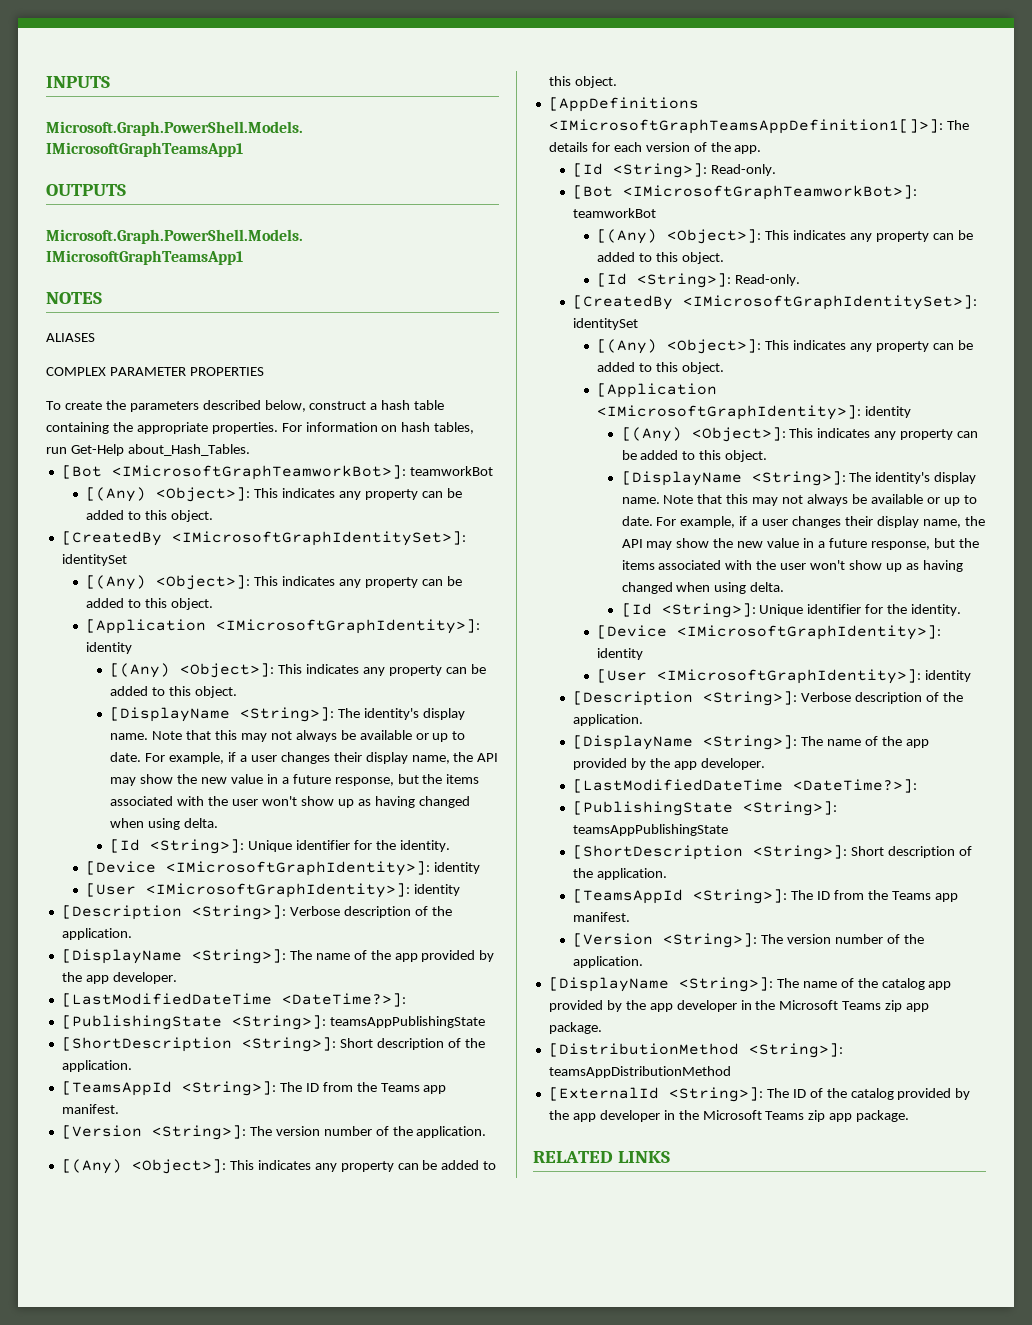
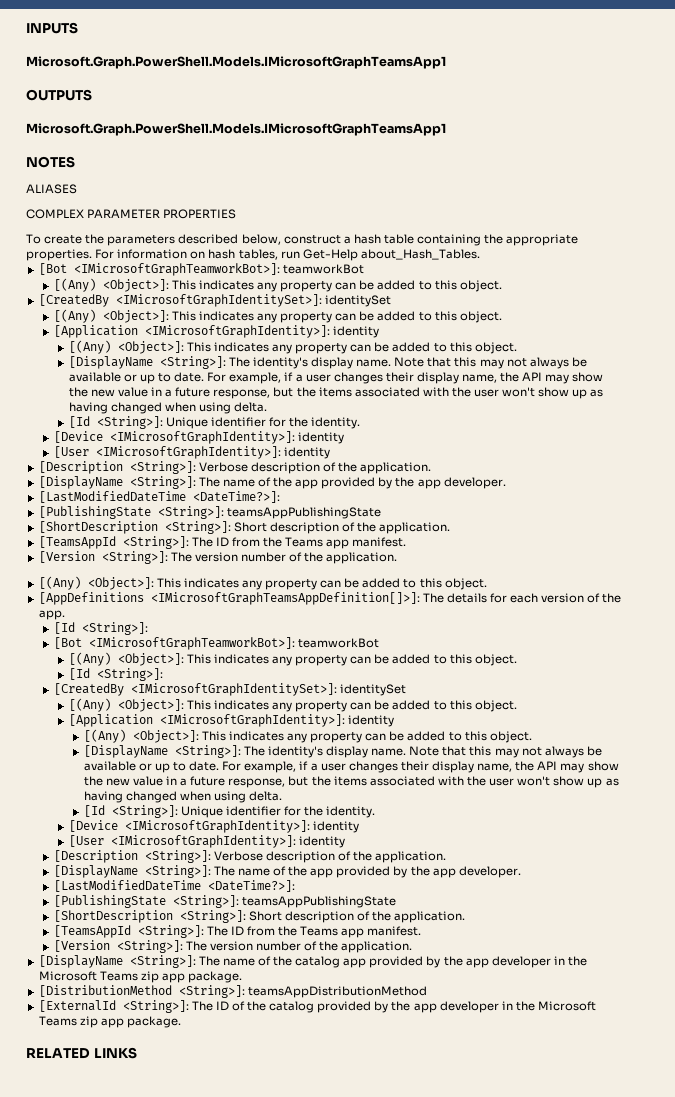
- [AppDefinitions <IMicrosoftGraphTeamsAppDefinition1[]>]: The details for each version of the app.
- [Id <String>]: Read-only.
+ [AppDefinitions <IMicrosoftGraphTeamsAppDefinition[]>]: The details for each version of the app.
+ [Id <String>]:
  [Bot <IMicrosoftGraphTeamworkBot>]: teamworkBot
  [(Any) <Object>]: This indicates any property can be added to this object.
- [Id <String>]: Read-only.
+ [Id <String>]:

